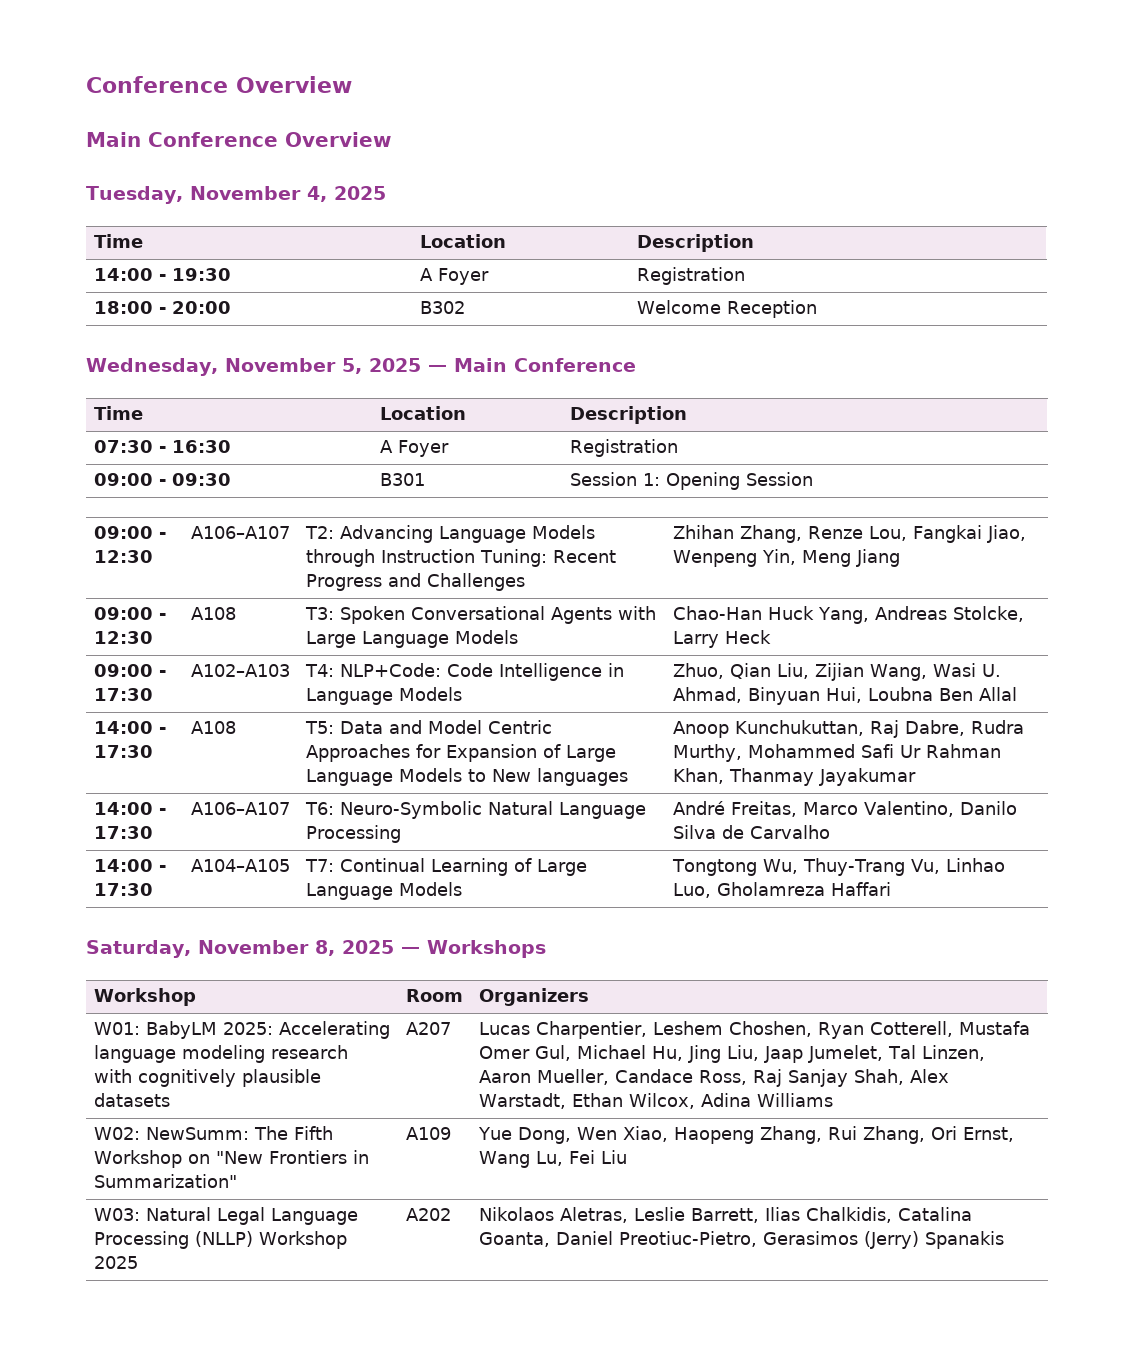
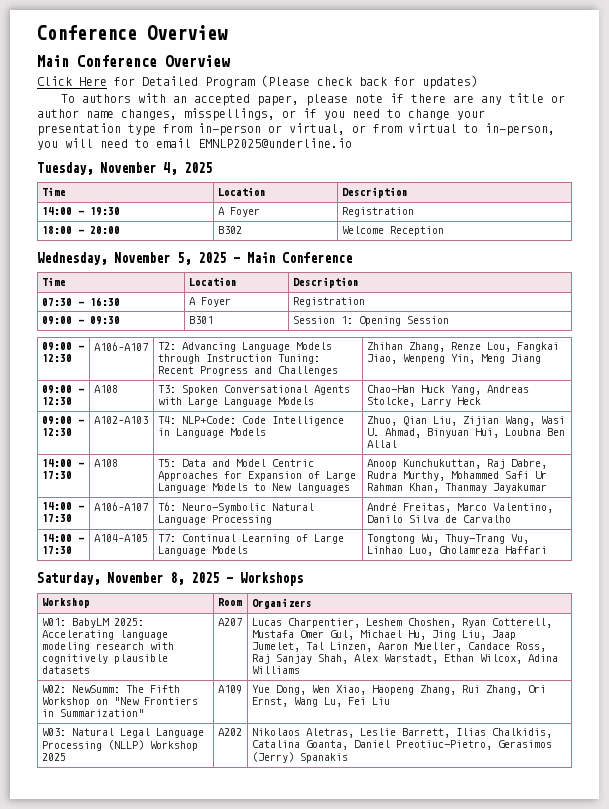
+ Click Here for Detailed Program (Please check back for updates)
+ To authors with an accepted paper, please note if there are any title or author name changes, misspellings, or if you need to change your presentation type from in-person or virtual, or from virtual to in-person, you will need to email EMNLP2025@underline.io
- 09:00 - 17:30 | A102–A103 | T4: NLP+Code: Code Intelligence in Language Models | Zhuo, Qian Liu, Zijian Wang, Wasi U. Ahmad, Binyuan Hui, Loubna Ben Allal
+ 09:00 - 12:30 | A102–A103 | T4: NLP+Code: Code Intelligence in Language Models | Zhuo, Qian Liu, Zijian Wang, Wasi U. Ahmad, Binyuan Hui, Loubna Ben Allal

